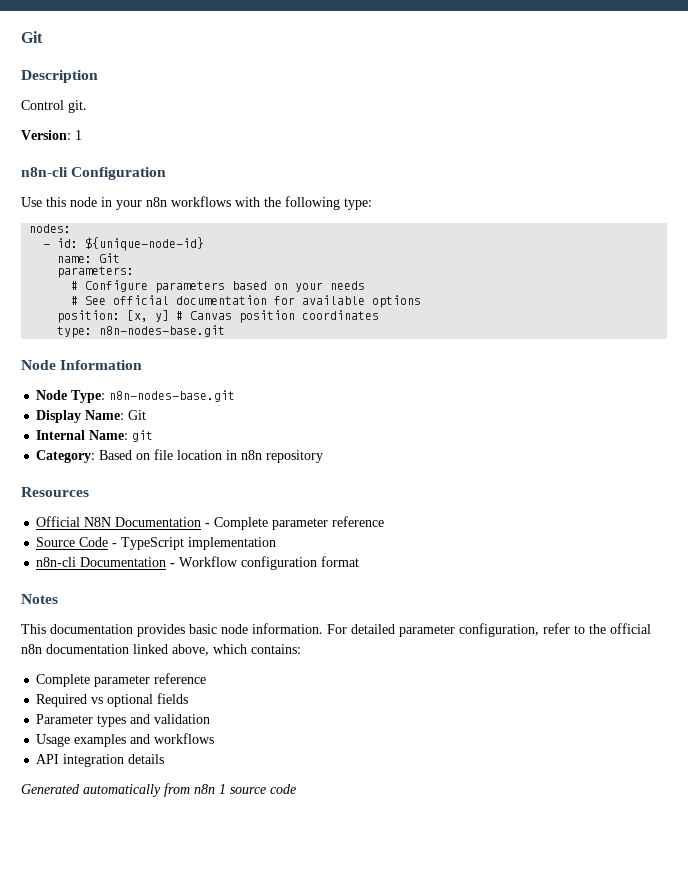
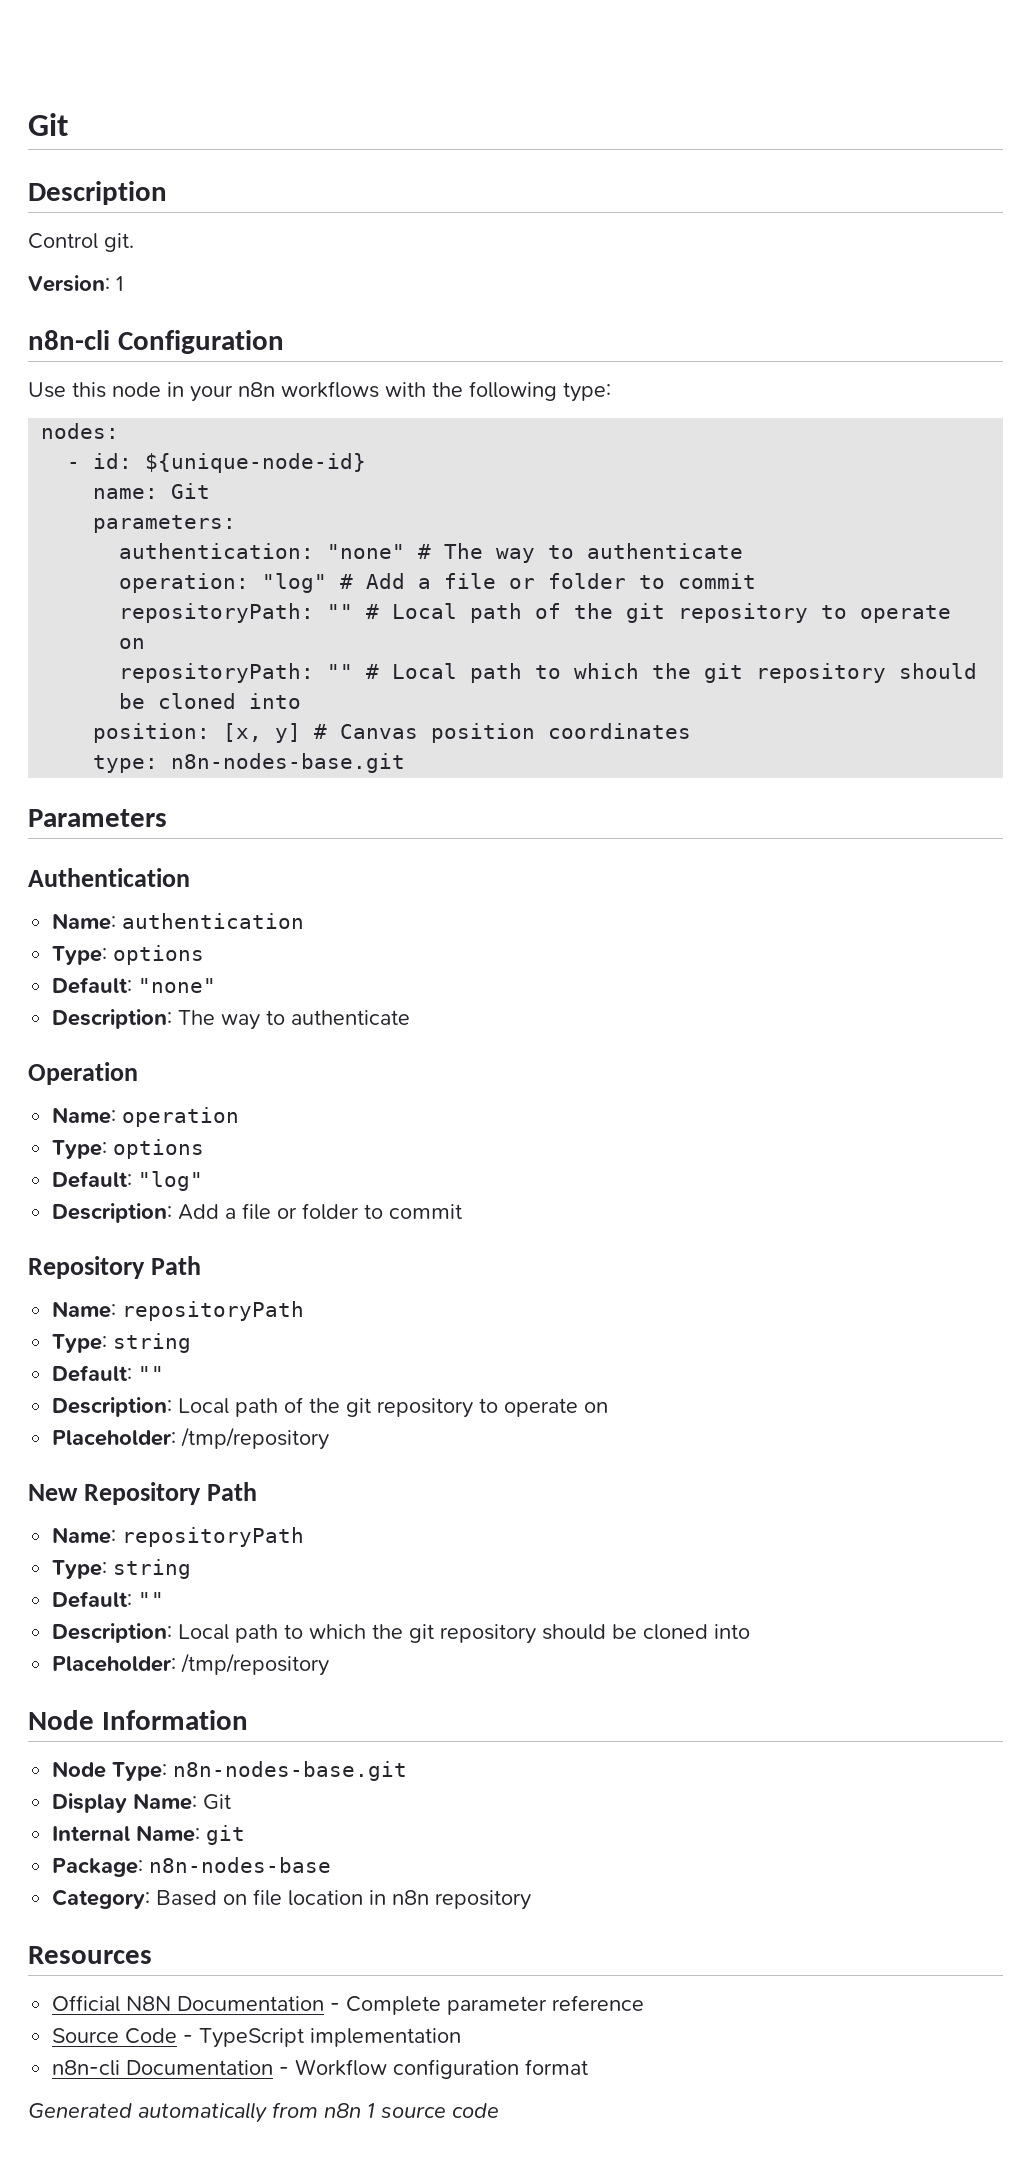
- # Configure parameters based on your needs
- # See official documentation for available options
+ authentication: "none" # The way to authenticate
+ operation: "log" # Add a file or folder to commit
+ repositoryPath: "" # Local path of the git repository to operate on
+ repositoryPath: "" # Local path to which the git repository should be cloned into
+ Parameters
+ Authentication
+ Name: authentication
+ Type: options
+ Default: "none"
+ Description: The way to authenticate
+ Operation
+ Name: operation
+ Type: options
+ Default: "log"
+ Description: Add a file or folder to commit
+ Repository Path
+ Name: repositoryPath
+ Type: string
+ Default: ""
+ Description: Local path of the git repository to operate on
+ Placeholder: /tmp/repository
+ New Repository Path
+ Name: repositoryPath
+ Type: string
+ Default: ""
+ Description: Local path to which the git repository should be cloned into
+ Placeholder: /tmp/repository
+ Package: n8n-nodes-base
- Notes
- This documentation provides basic node information. For detailed parameter configuration, refer to the official n8n documentation linked above, which contains:
- Complete parameter reference
- Required vs optional fields
- Parameter types and validation
- Usage examples and workflows
- API integration details

